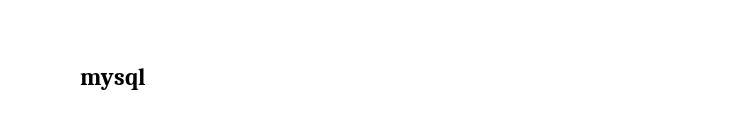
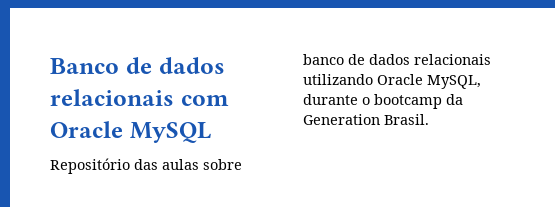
- mysql
+ Banco de dados relacionais com Oracle MySQL
+ Repositório das aulas sobre banco de dados relacionais utilizando Oracle MySQL, durante o bootcamp da Generation Brasil.

